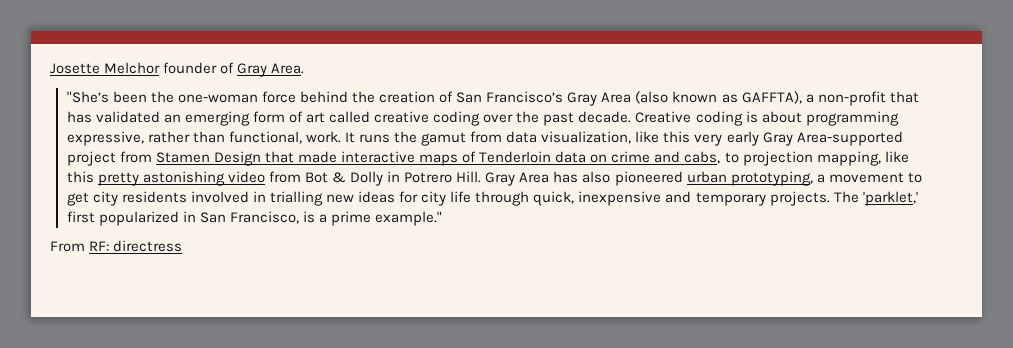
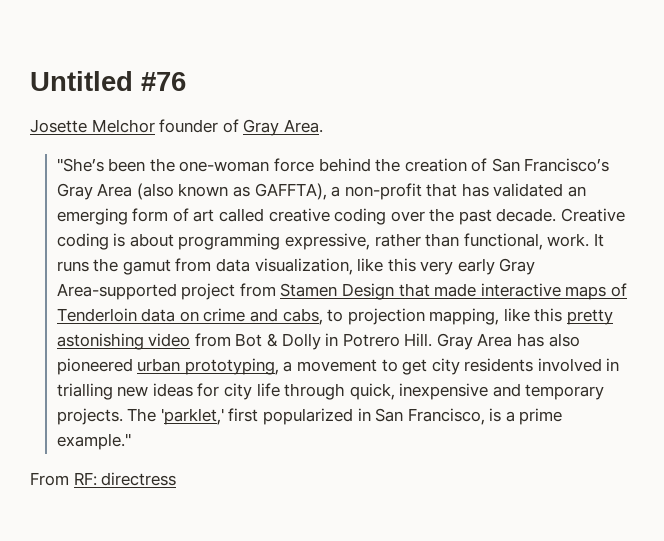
+ Untitled #76

